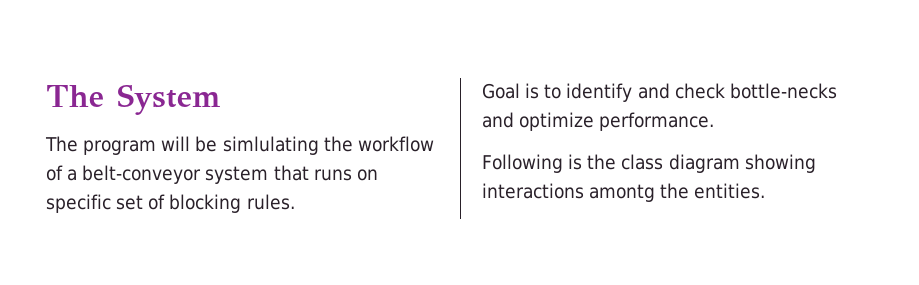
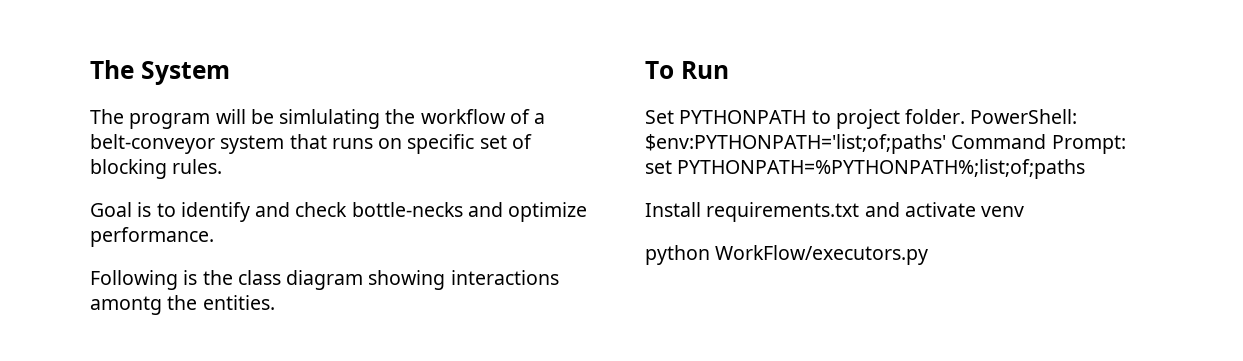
+ To Run
+ Set PYTHONPATH to project folder. PowerShell: $env:PYTHONPATH='list;of;paths' Command Prompt: set PYTHONPATH=%PYTHONPATH%;list;of;paths
+ Install requirements.txt and activate venv
+ python WorkFlow/executors.py

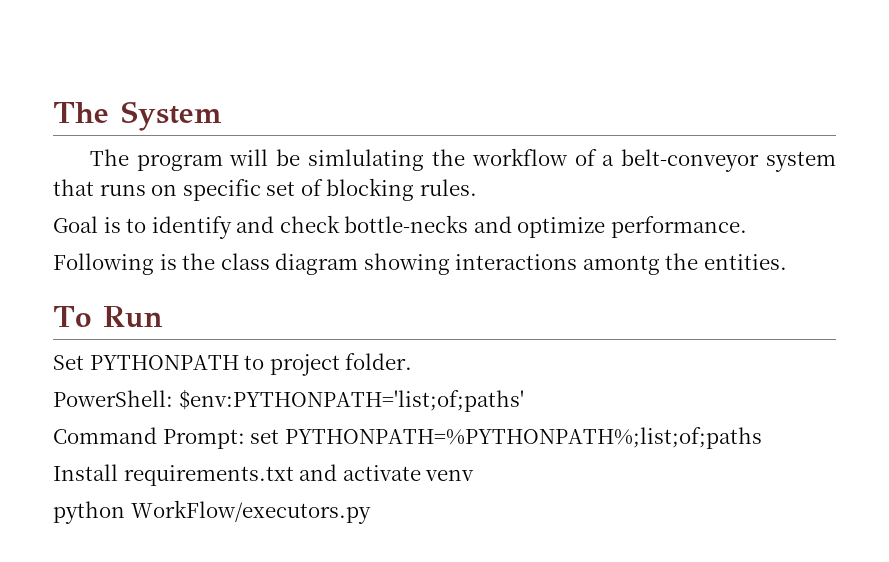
- Set PYTHONPATH to project folder. PowerShell: $env:PYTHONPATH='list;of;paths' Command Prompt: set PYTHONPATH=%PYTHONPATH%;list;of;paths
+ Set PYTHONPATH to project folder.
+ PowerShell: $env:PYTHONPATH='list;of;paths'
+ Command Prompt: set PYTHONPATH=%PYTHONPATH%;list;of;paths

